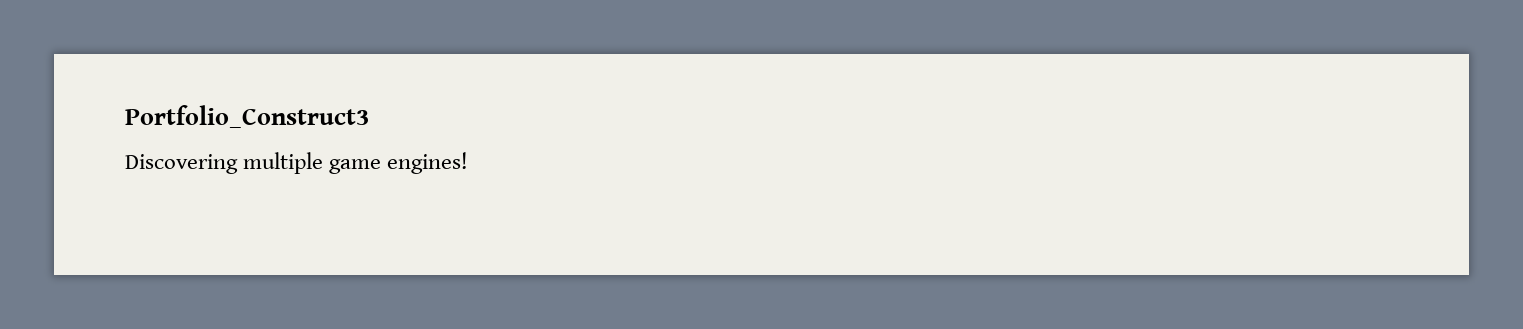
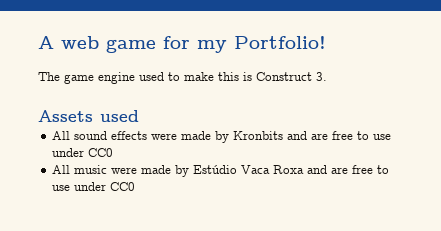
- Portfolio_Construct3
- Discovering multiple game engines!
+ A web game for my Portfolio!
+ The game engine used to make this is Construct 3.
+ Assets used
+ All sound effects were made by Kronbits and are free to use under CC0
+ All music were made by Estúdio Vaca Roxa and are free to use under CC0

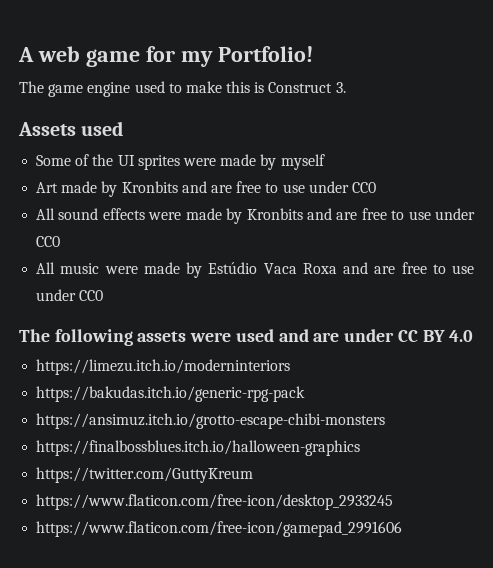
+ Some of the UI sprites were made by myself
+ Art made by Kronbits and are free to use under CC0
+ The following assets were used and are under CC BY 4.0
+ https://limezu.itch.io/moderninteriors
+ https://bakudas.itch.io/generic-rpg-pack
+ https://ansimuz.itch.io/grotto-escape-chibi-monsters
+ https://finalbossblues.itch.io/halloween-graphics
+ https://twitter.com/GuttyKreum
+ https://www.flaticon.com/free-icon/desktop_2933245
+ https://www.flaticon.com/free-icon/gamepad_2991606

